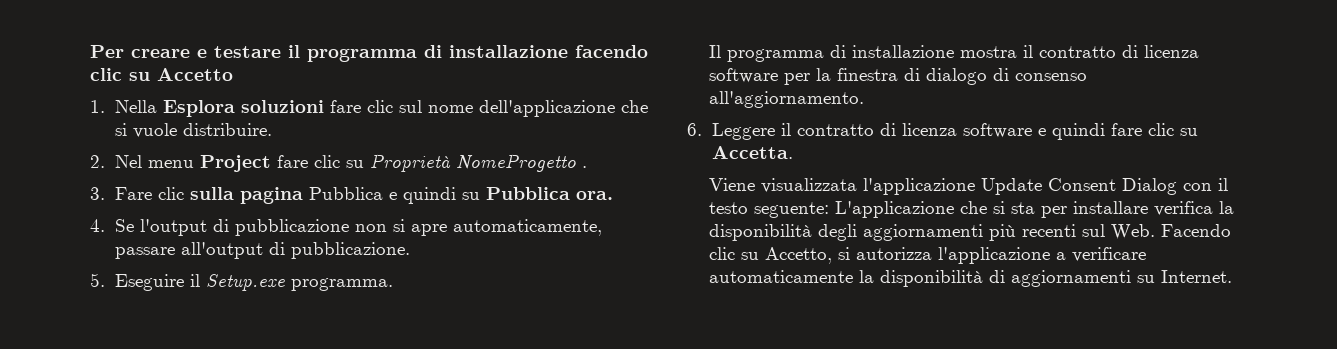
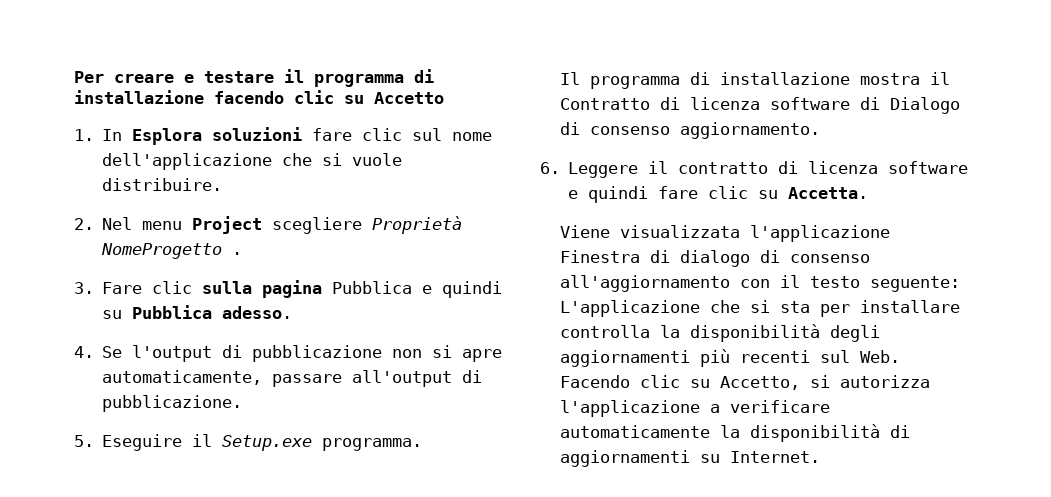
- 1. Nella Esplora soluzioni fare clic sul nome dell'applicazione che si vuole distribuire.
+ 1. In Esplora soluzioni fare clic sul nome dell'applicazione che si vuole distribuire.
- 2. Nel menu Project fare clic su Proprietà NomeProgetto .
+ 2. Nel menu Project scegliere Proprietà NomeProgetto .
- 3. Fare clic sulla pagina Pubblica e quindi su Pubblica ora.
+ 3. Fare clic sulla pagina Pubblica e quindi su Pubblica adesso.
- Il programma di installazione mostra il contratto di licenza software per la finestra di dialogo di consenso all'aggiornamento.
+ Il programma di installazione mostra il Contratto di licenza software di Dialogo di consenso aggiornamento.
- Viene visualizzata l'applicazione Update Consent Dialog con il testo seguente: L'applicazione che si sta per installare verifica la disponibilità degli aggiornamenti più recenti sul Web. Facendo clic su Accetto, si autorizza l'applicazione a verificare automaticamente la disponibilità di aggiornamenti su Internet.
+ Viene visualizzata l'applicazione Finestra di dialogo di consenso all'aggiornamento con il testo seguente: L'applicazione che si sta per installare controlla la disponibilità degli aggiornamenti più recenti sul Web. Facendo clic su Accetto, si autorizza l'applicazione a verificare automaticamente la disponibilità di aggiornamenti su Internet.

